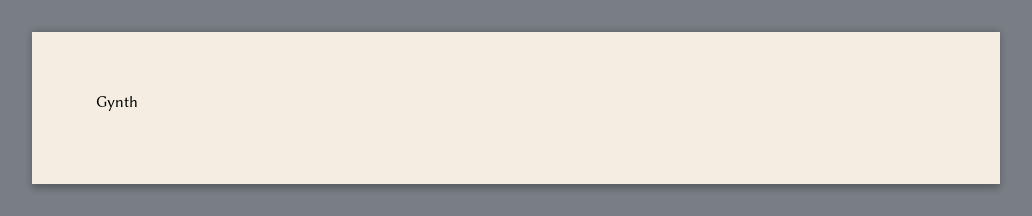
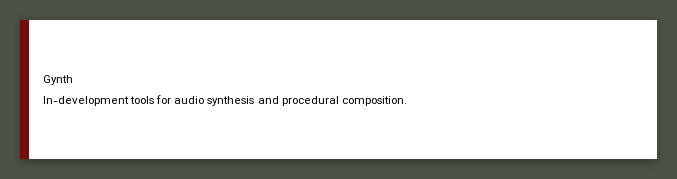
+ In-development tools for audio synthesis and procedural composition.

